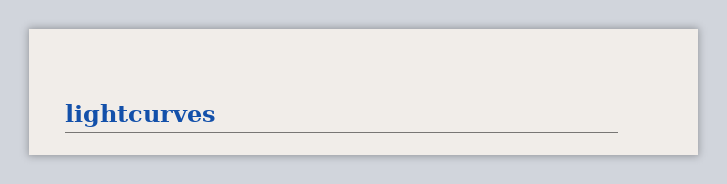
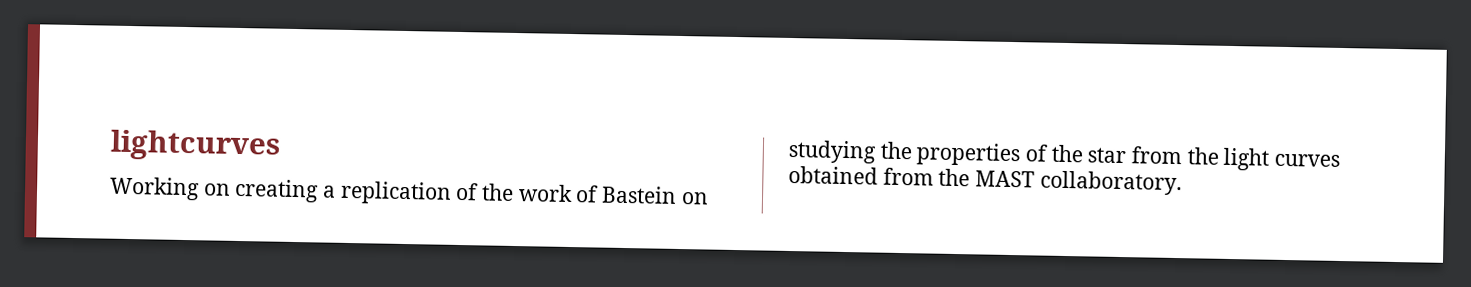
+ Working on creating a replication of the work of Bastein on studying the properties of the star from the light curves obtained from the MAST collaboratory.

